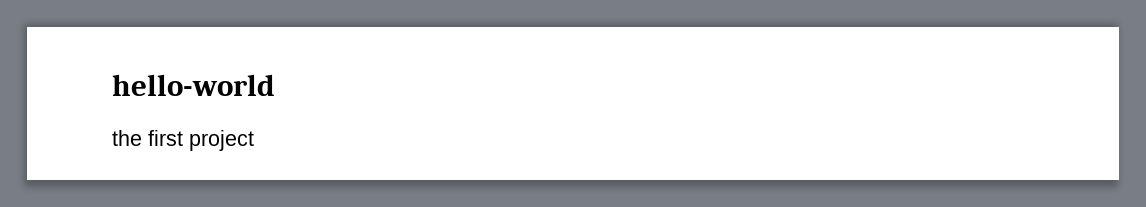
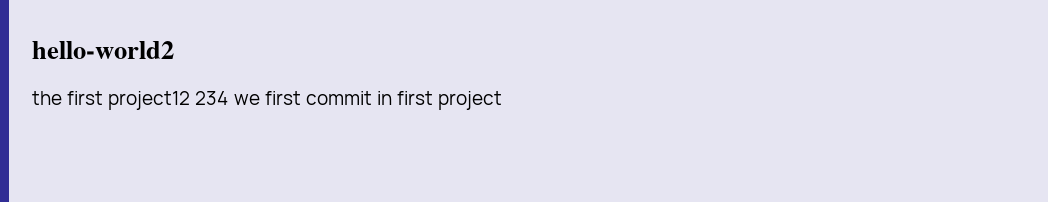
- hello-world
+ hello-world2
- the first project
+ the first project12 234 we first commit in first project

